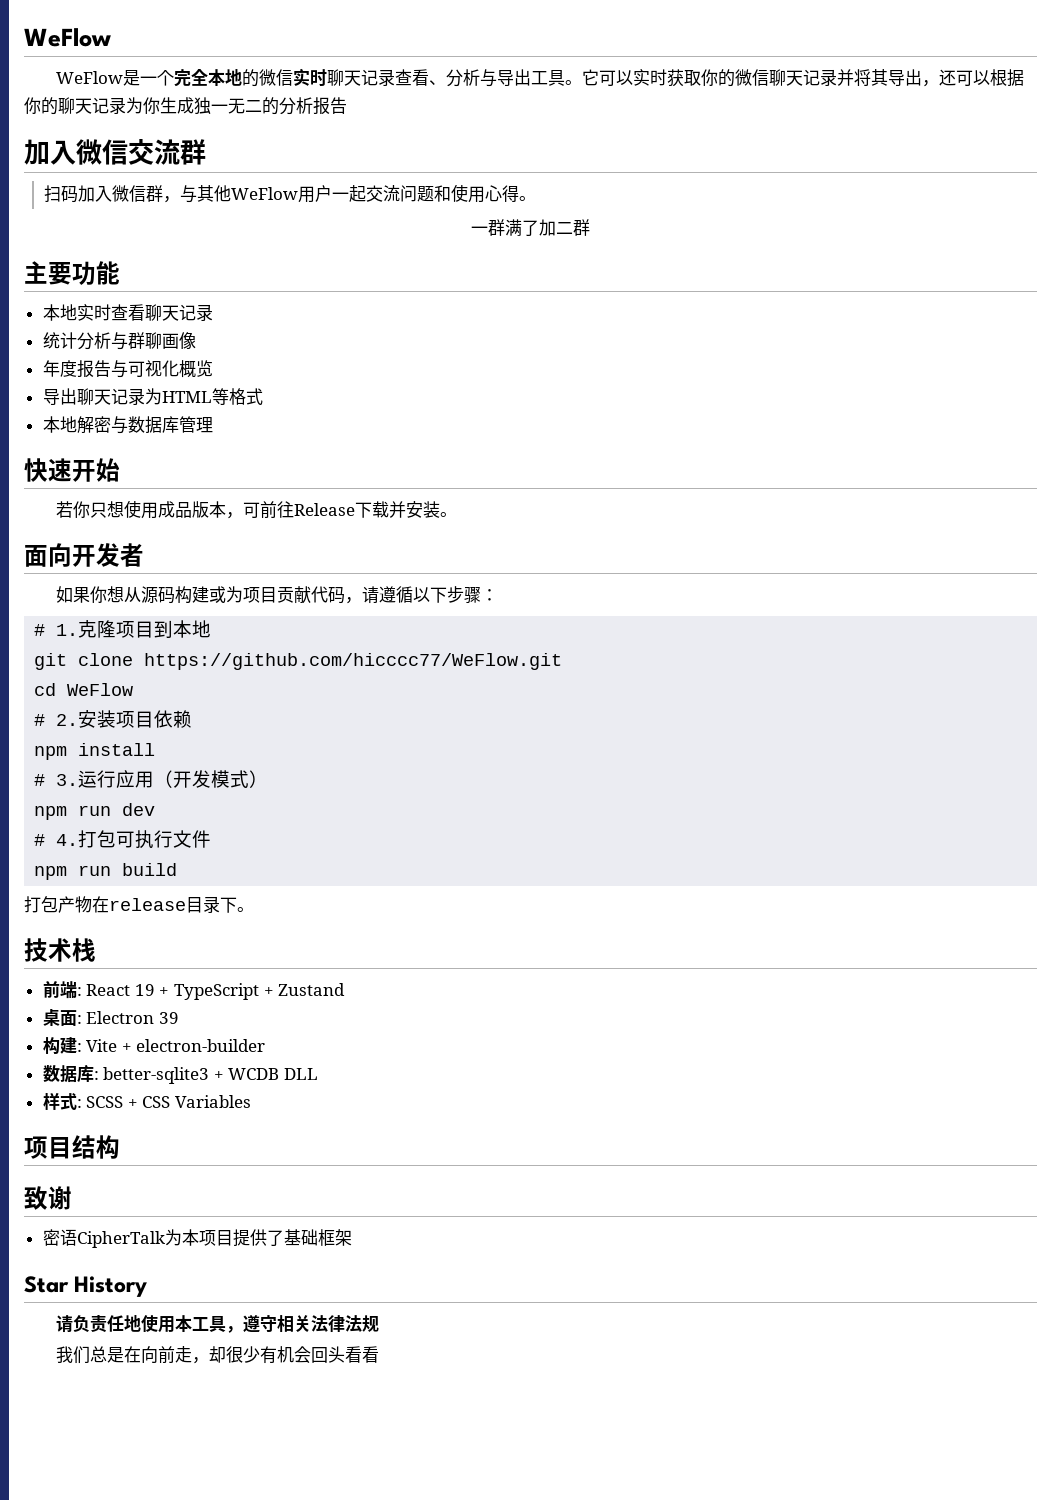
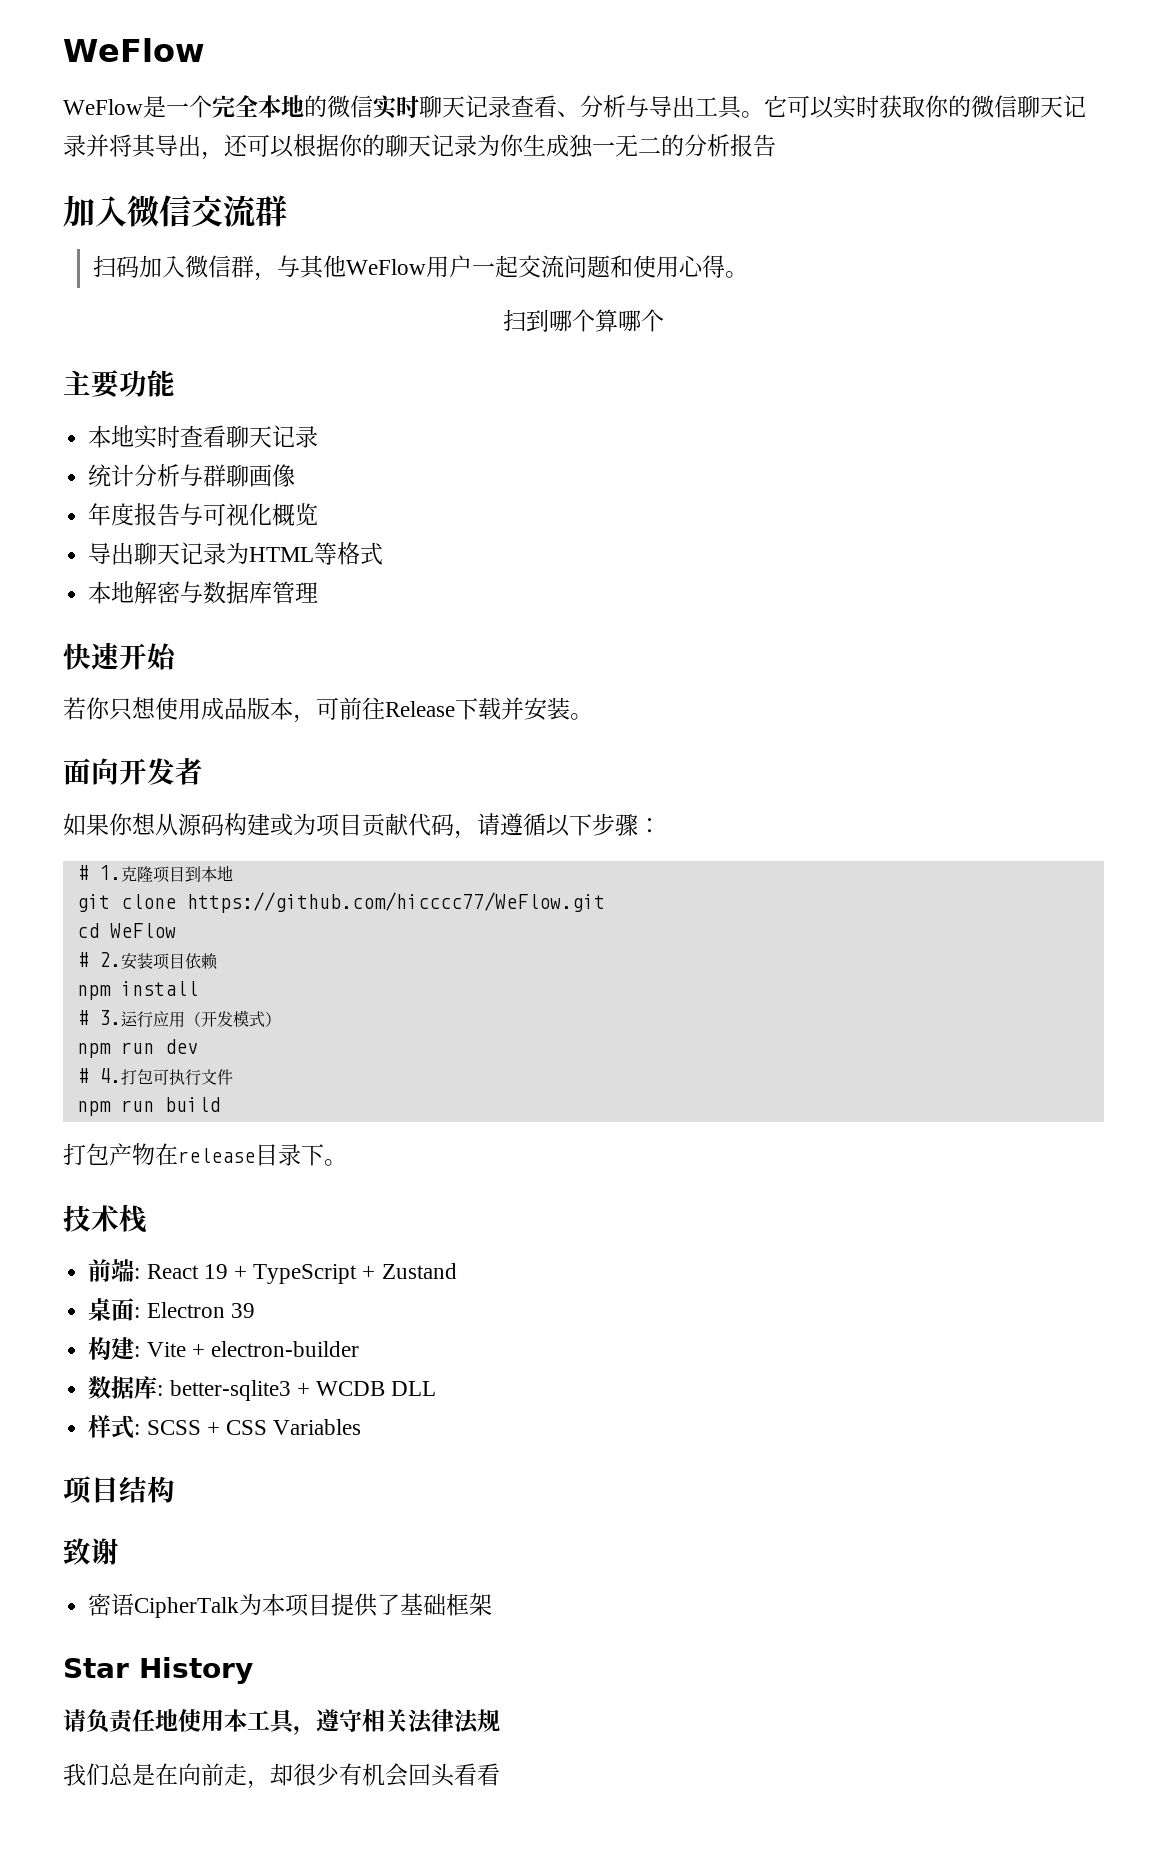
- 一群满了加二群
+ 扫到哪个算哪个

